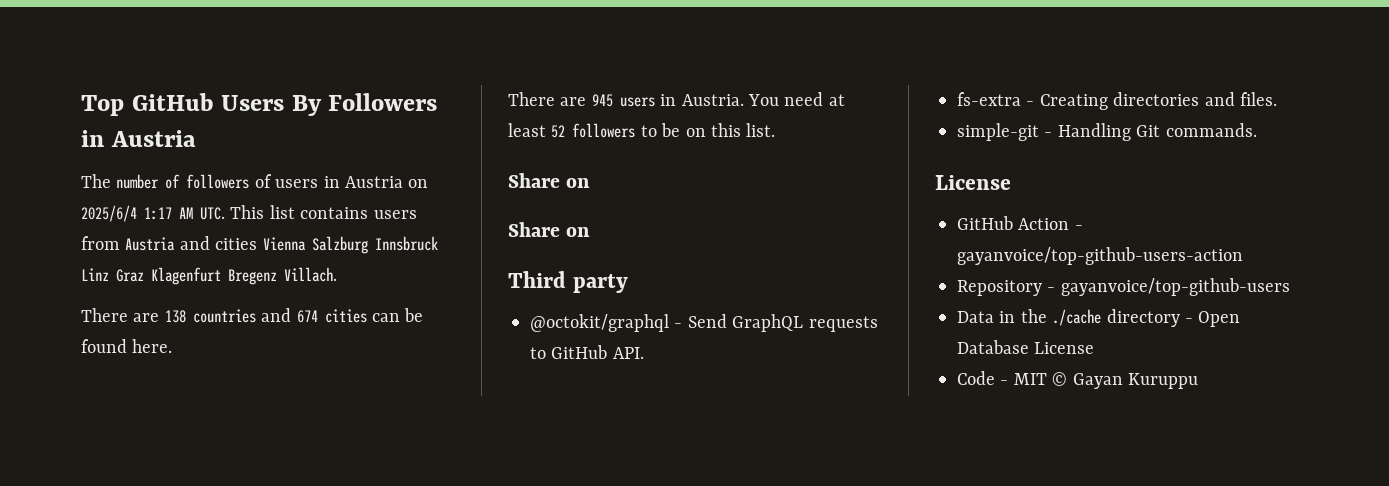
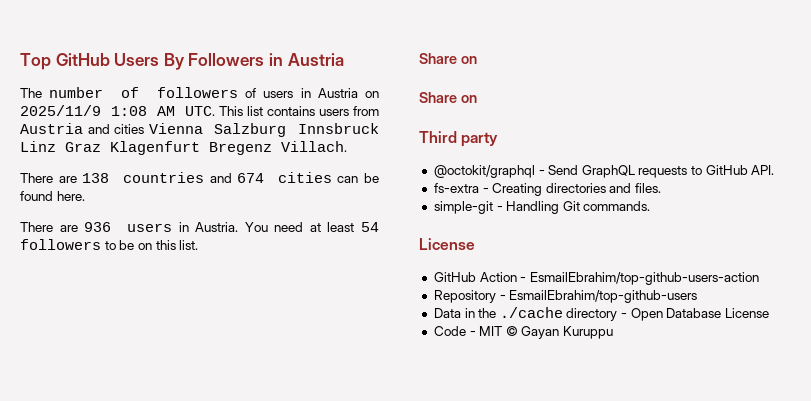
- The number of followers of users in Austria on 2025/6/4 1:17 AM UTC. This list contains users from Austria and cities Vienna Salzburg Innsbruck Linz Graz Klagenfurt Bregenz Villach.
+ The number of followers of users in Austria on 2025/11/9 1:08 AM UTC. This list contains users from Austria and cities Vienna Salzburg Innsbruck Linz Graz Klagenfurt Bregenz Villach.
- There are 945 users in Austria.
+ There are 936 users in Austria.
- You need at least 52 followers to be on this list.
+ You need at least 54 followers to be on this list.
- GitHub Action - gayanvoice/top-github-users-action
+ GitHub Action - EsmailEbrahim/top-github-users-action
- Repository - gayanvoice/top-github-users
+ Repository - EsmailEbrahim/top-github-users

